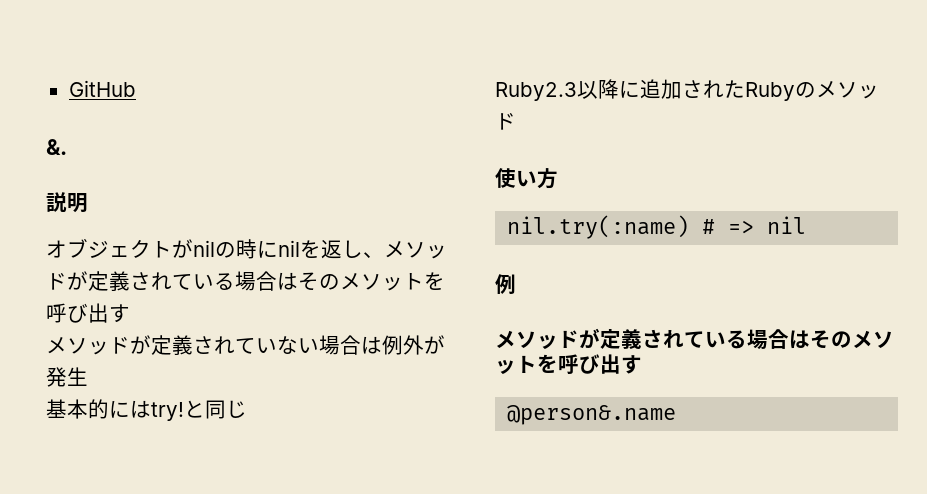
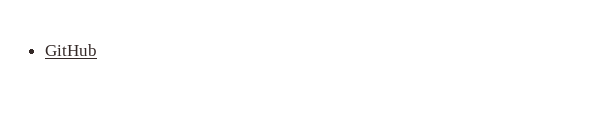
- &.
- 説明
- オブジェクトがnilの時にnilを返し、メソッドが定義されている場合はそのメソットを呼び出す
- メソッドが定義されていない場合は例外が発生
- 基本的にはtry!と同じ
- Ruby2.3以降に追加されたRubyのメソッド
- 使い方
- nil.try(:name) # => nil
- 例
- メソッドが定義されている場合はそのメソットを呼び出す
- @person&.name

